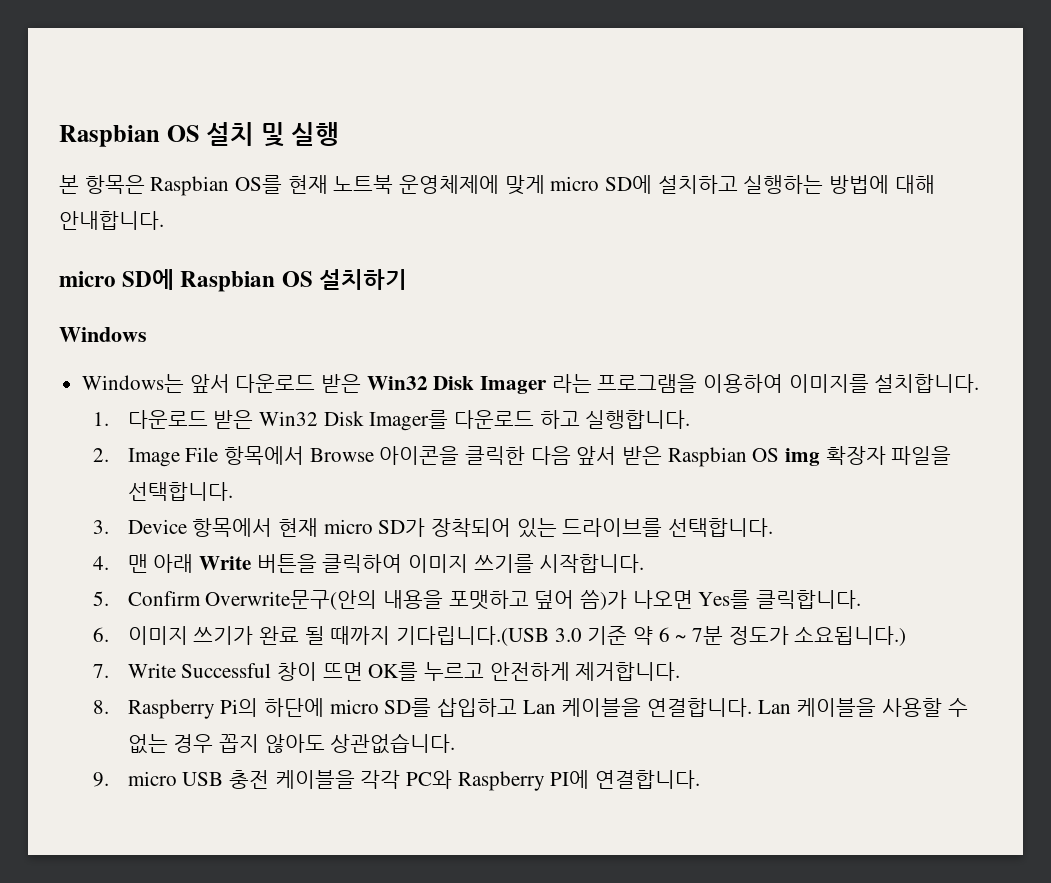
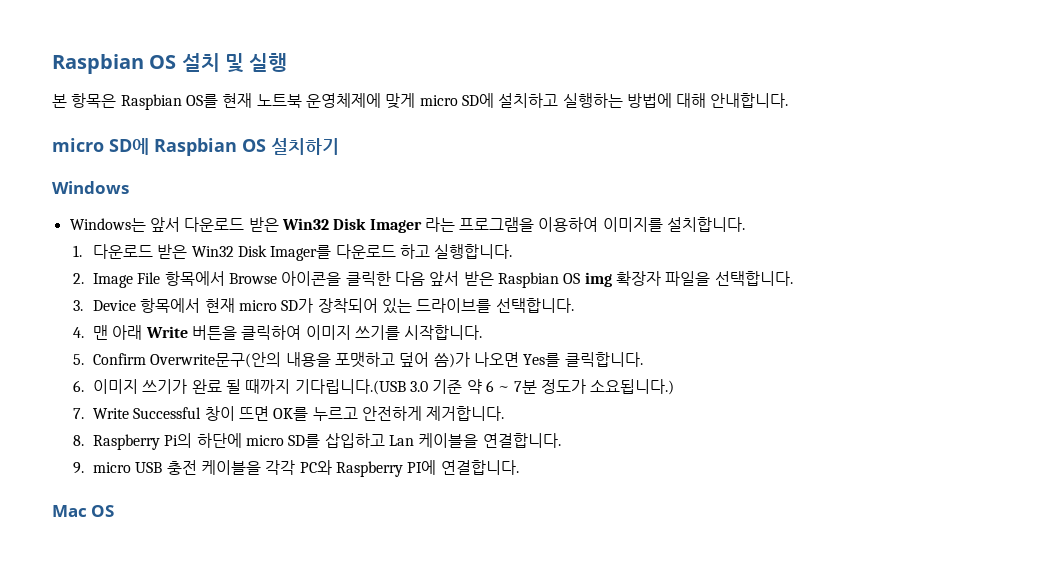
- Lan 케이블을 사용할 수 없는 경우 꼽지 않아도 상관없습니다.
+ Mac OS

